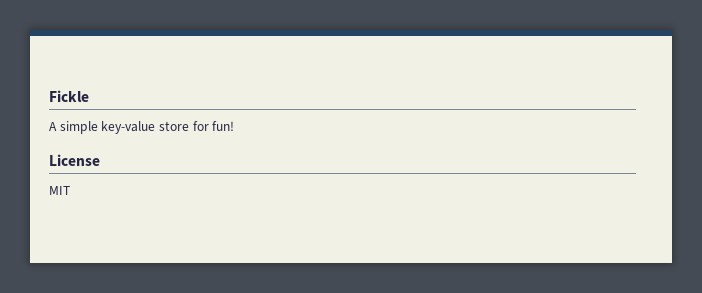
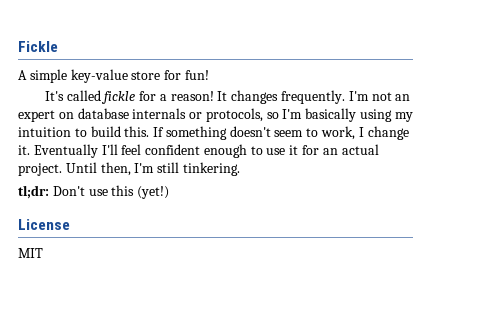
+ It's called fickle for a reason! It changes frequently. I'm not an expert on database internals or protocols, so I'm basically using my intuition to build this. If something doesn't seem to work, I change it. Eventually I'll feel confident enough to use it for an actual project. Until then, I'm still tinkering.
+ tl;dr: Don't use this (yet!)

